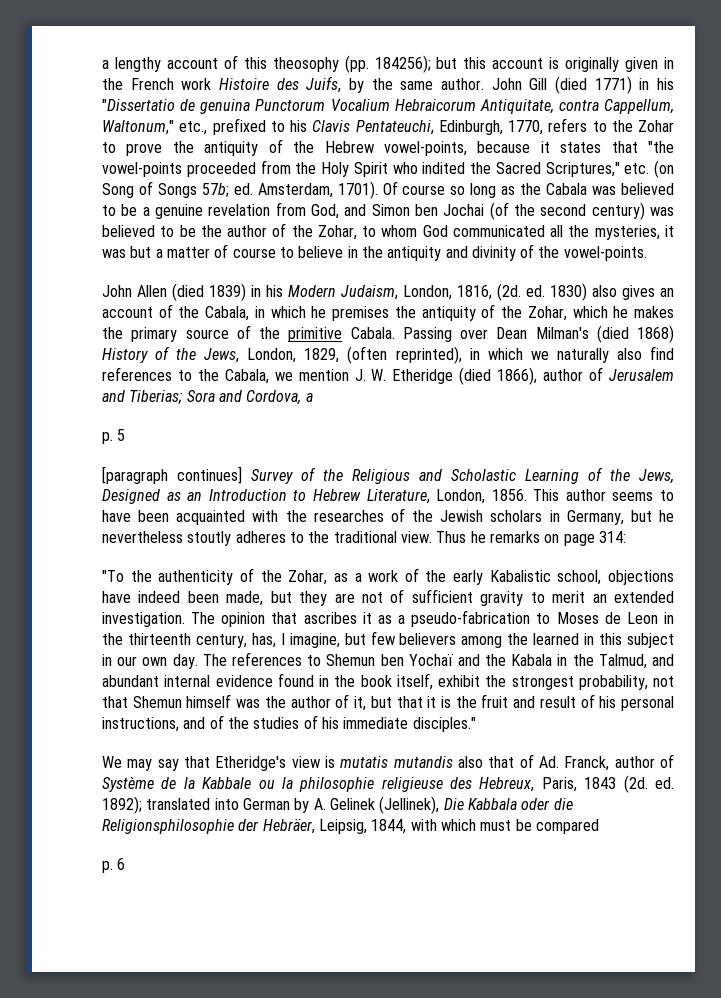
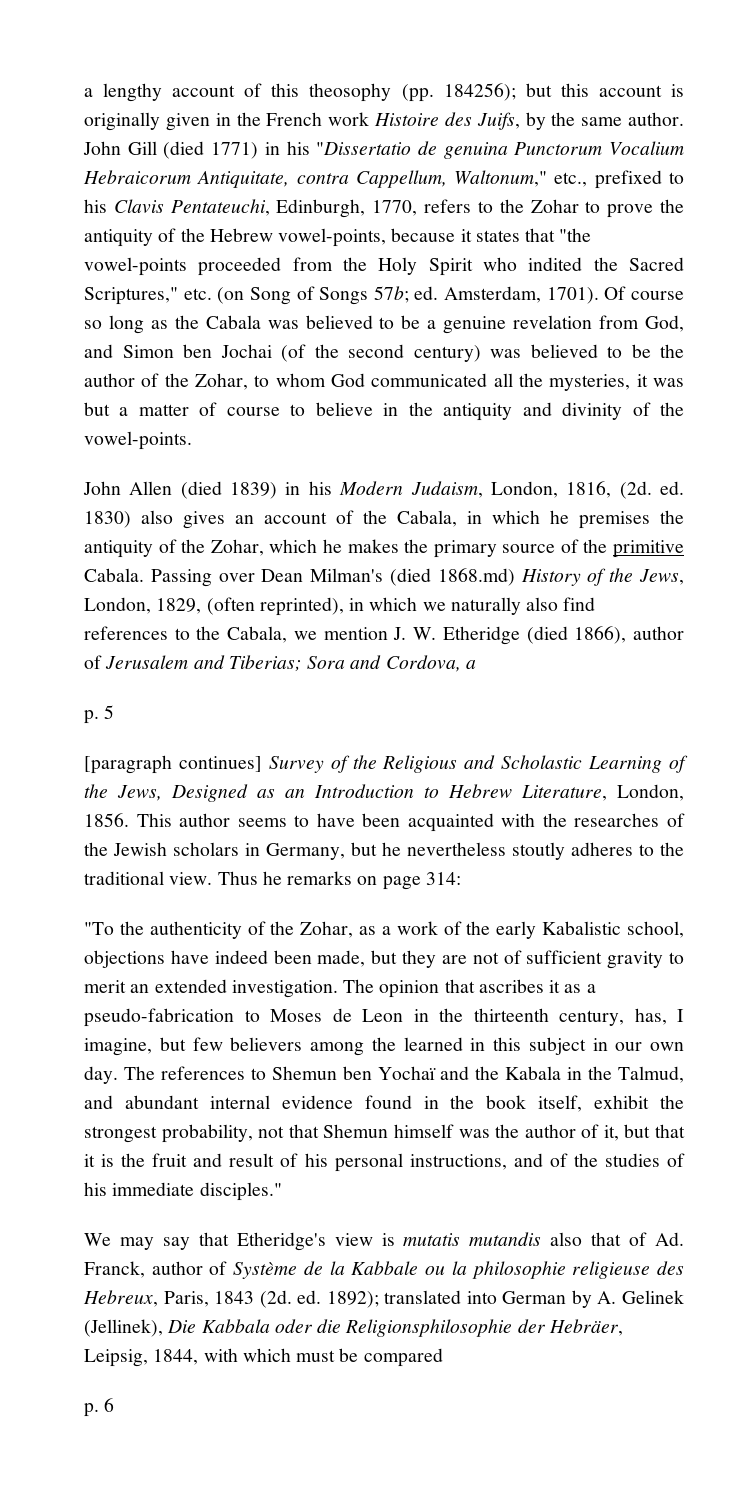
- Passing over Dean Milman's (died 1868) History of the Jews, London, 1829, (often reprinted), in which we naturally also find references to the Cabala, we mention J. W. Etheridge (died 1866), author of Jerusalem and Tiberias; Sora and Cordova, a
+ Passing over Dean Milman's (died 1868.md) History of the Jews, London, 1829, (often reprinted), in which we naturally also find references to the Cabala, we mention J. W. Etheridge (died 1866), author of Jerusalem and Tiberias; Sora and Cordova, a

